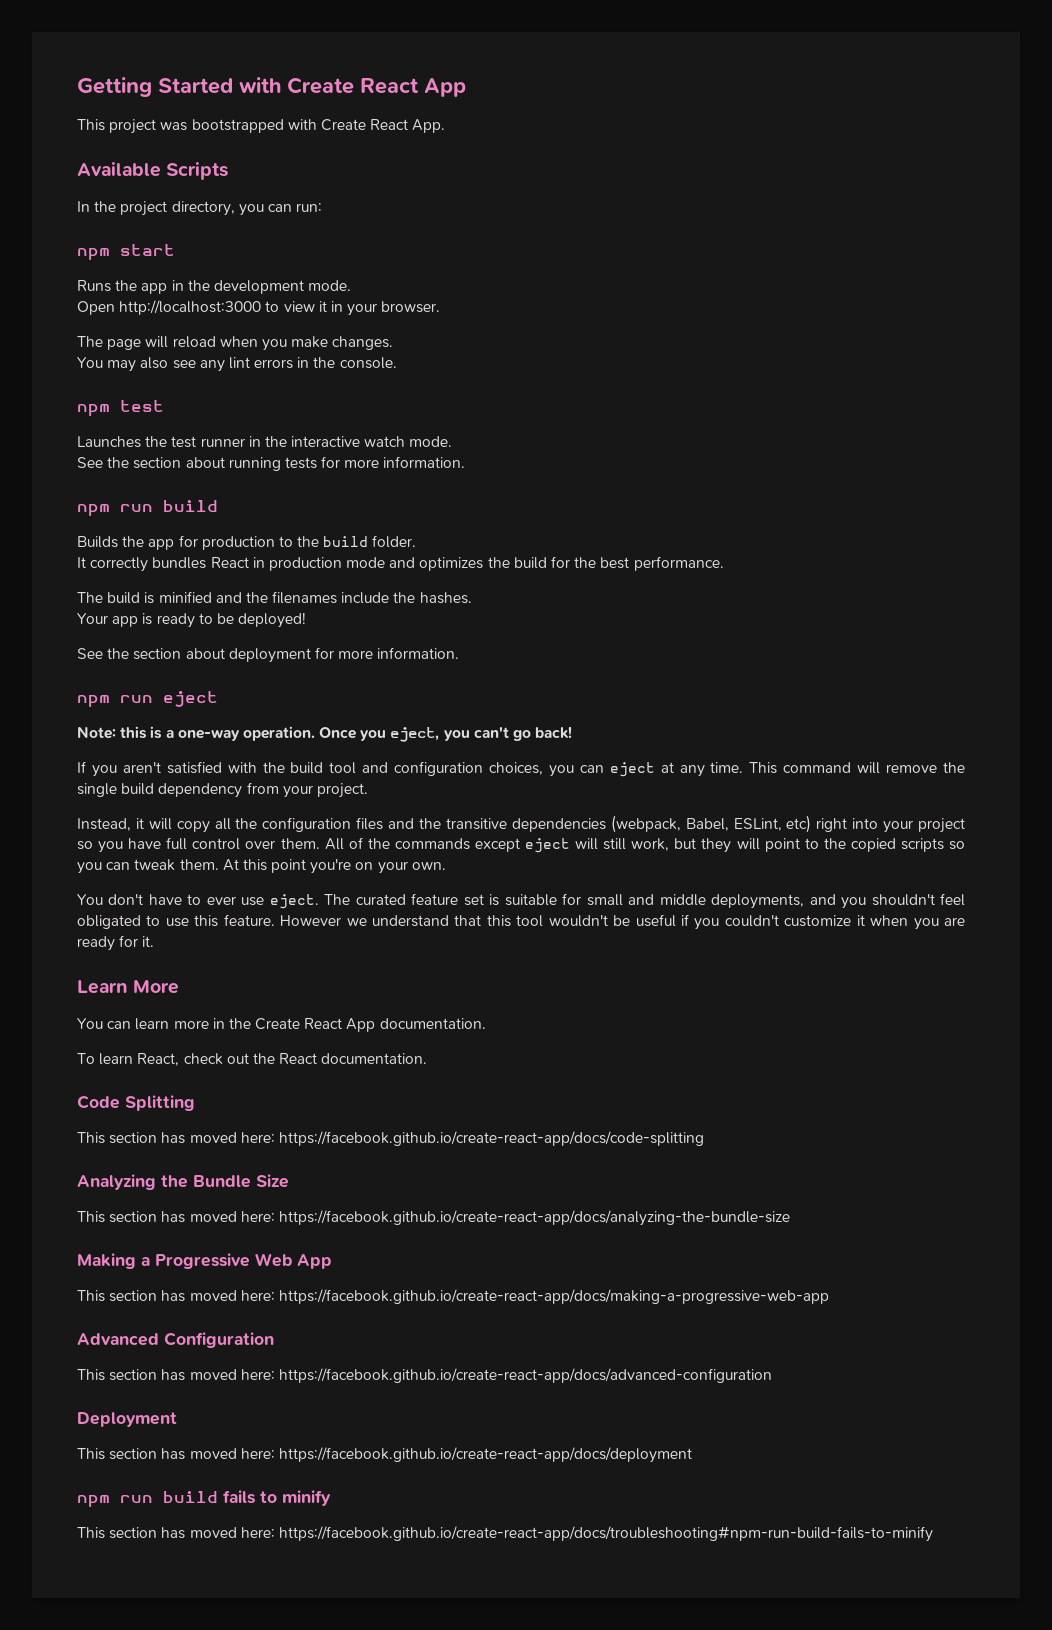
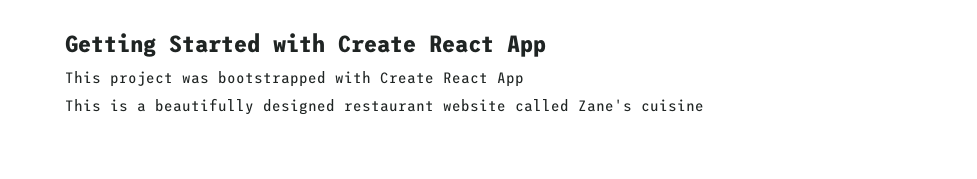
- This project was bootstrapped with Create React App.
- Available Scripts
- In the project directory, you can run:
- npm start
- Runs the app in the development mode.
- Open http://localhost:3000 to view it in your browser.
- The page will reload when you make changes.
- You may also see any lint errors in the console.
- npm test
- Launches the test runner in the interactive watch mode.
- See the section about running tests for more information.
- npm run build
- Builds the app for production to the build folder.
- It correctly bundles React in production mode and optimizes the build for the best performance.
- The build is minified and the filenames include the hashes.
- Your app is ready to be deployed!
- See the section about deployment for more information.
- npm run eject
- Note: this is a one-way operation. Once you eject, you can't go back!
- If you aren't satisfied with the build tool and configuration choices, you can eject at any time. This command will remove the single build dependency from your project.
- Instead, it will copy all the configuration files and the transitive dependencies (webpack, Babel, ESLint, etc) right into your project so you have full control over them. All of the commands except eject will still work, but they will point to the copied scripts so you can tweak them. At this point you're on your own.
- You don't have to ever use eject. The curated feature set is suitable for small and middle deployments, and you shouldn't feel obligated to use this feature. However we understand that this tool wouldn't be useful if you couldn't customize it when you are ready for it.
- Learn More
- You can learn more in the Create React App documentation.
- To learn React, check out the React documentation.
- Code Splitting
- This section has moved here: https://facebook.github.io/create-react-app/docs/code-splitting
- Analyzing the Bundle Size
- This section has moved here: https://facebook.github.io/create-react-app/docs/analyzing-the-bundle-size
- Making a Progressive Web App
- This section has moved here: https://facebook.github.io/create-react-app/docs/making-a-progressive-web-app
- Advanced Configuration
- This section has moved here: https://facebook.github.io/create-react-app/docs/advanced-configuration
- Deployment
- This section has moved here: https://facebook.github.io/create-react-app/docs/deployment
- npm run build fails to minify
- This section has moved here: https://facebook.github.io/create-react-app/docs/troubleshooting#npm-run-build-fails-to-minify
+ This project was bootstrapped with Create React App
+ This is a beautifully designed restaurant website called Zane's cuisine

